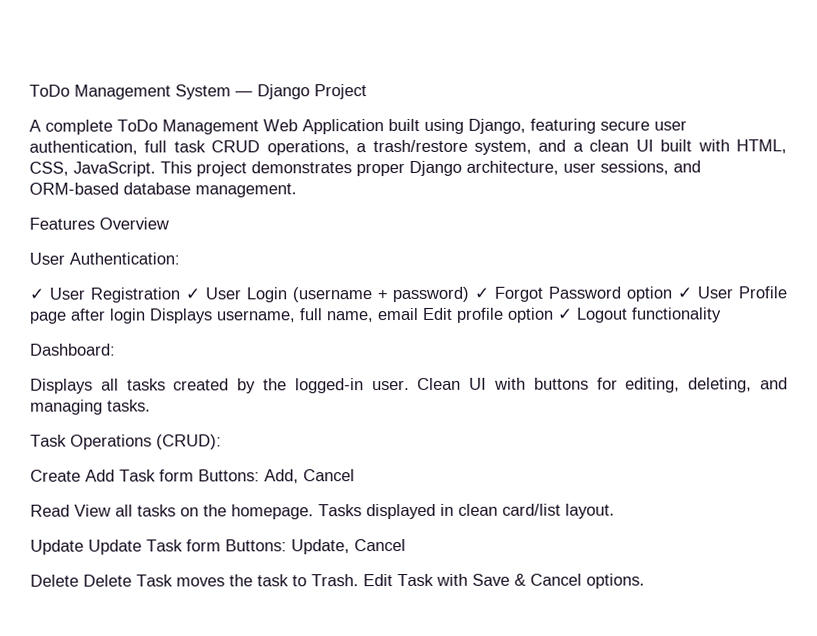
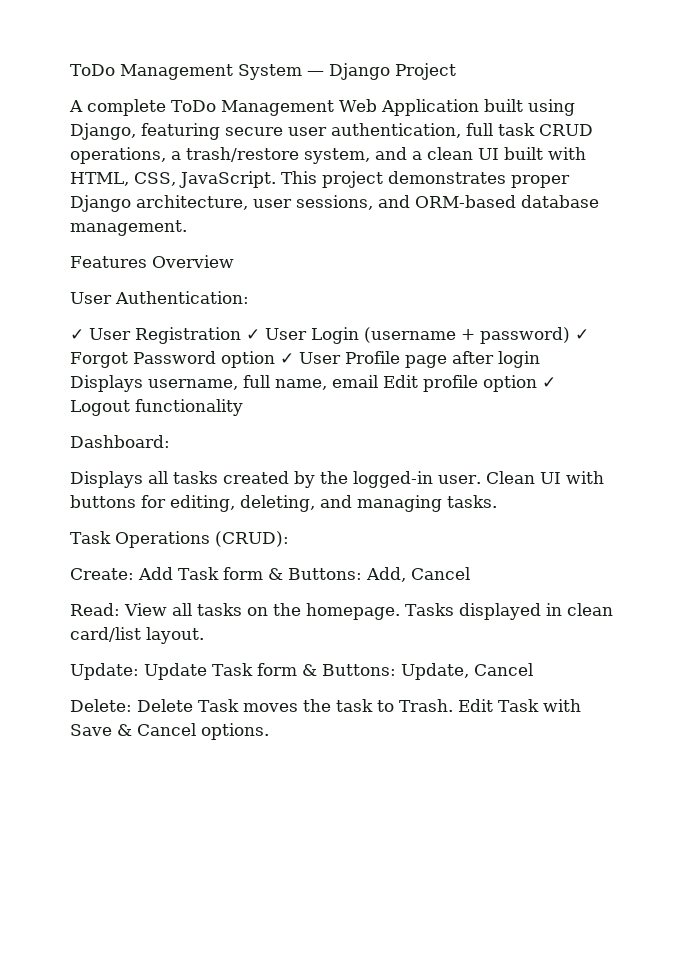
- Create Add Task form Buttons: Add, Cancel
+ Create: Add Task form & Buttons: Add, Cancel
- Read View all tasks on the homepage.
+ Read: View all tasks on the homepage.
- Update Update Task form Buttons: Update, Cancel
+ Update: Update Task form & Buttons: Update, Cancel
- Delete Delete Task moves the task to Trash.
+ Delete: Delete Task moves the task to Trash.

